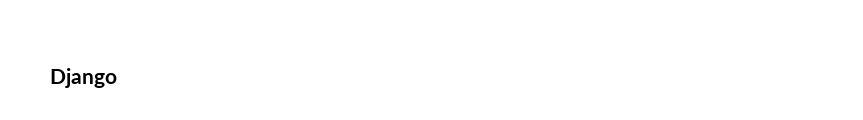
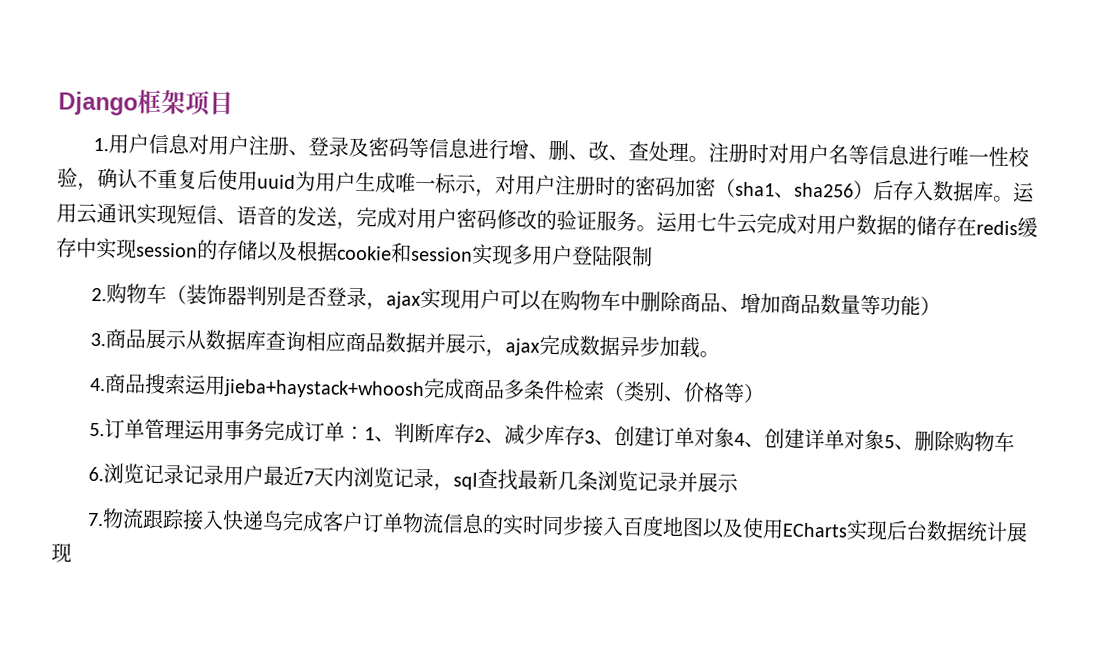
- Django
+ Django框架项目
+ 1.用户信息对用户注册、登录及密码等信息进行增、删、改、查处理。注册时对用户名等信息进行唯一性校验，确认不重复后使用uuid为用户生成唯一标示，对用户注册时的密码加密（sha1、sha256）后存入数据库。运用云通讯实现短信、语音的发送，完成对用户密码修改的验证服务。运用七牛云完成对用户数据的储存在redis缓存中实现session的存储以及根据cookie和session实现多用户登陆限制
+ 2.购物车（装饰器判别是否登录，ajax实现用户可以在购物车中删除商品、增加商品数量等功能）
+ 3.商品展示从数据库查询相应商品数据并展示，ajax完成数据异步加载。
+ 4.商品搜索运用jieba+haystack+whoosh完成商品多条件检索（类别、价格等）
+ 5.订单管理运用事务完成订单：1、判断库存2、减少库存3、创建订单对象4、创建详单对象5、删除购物车
+ 6.浏览记录记录用户最近7天内浏览记录，sql查找最新几条浏览记录并展示
+ 7.物流跟踪接入快递鸟完成客户订单物流信息的实时同步接入百度地图以及使用ECharts实现后台数据统计展现

